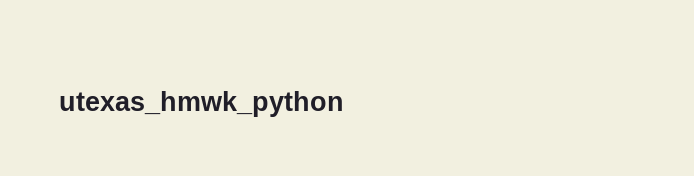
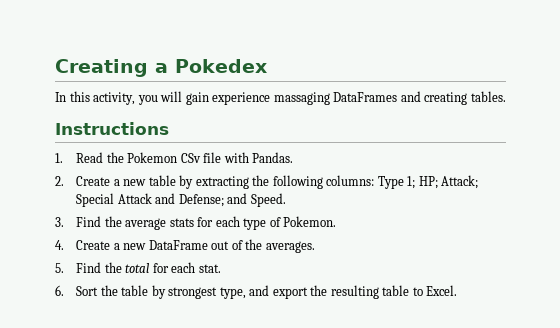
- utexas_hmwk_python
+ Creating a Pokedex
+ In this activity, you will gain experience massaging DataFrames and creating tables.
+ Instructions
+ 1. Read the Pokemon CSv file with Pandas.
+ 2. Create a new table by extracting the following columns: Type 1; HP; Attack; Special Attack and Defense; and Speed.
+ 3. Find the average stats for each type of Pokemon.
+ 4. Create a new DataFrame out of the averages.
+ 5. Find the total for each stat.
+ 6. Sort the table by strongest type, and export the resulting table to Excel.

